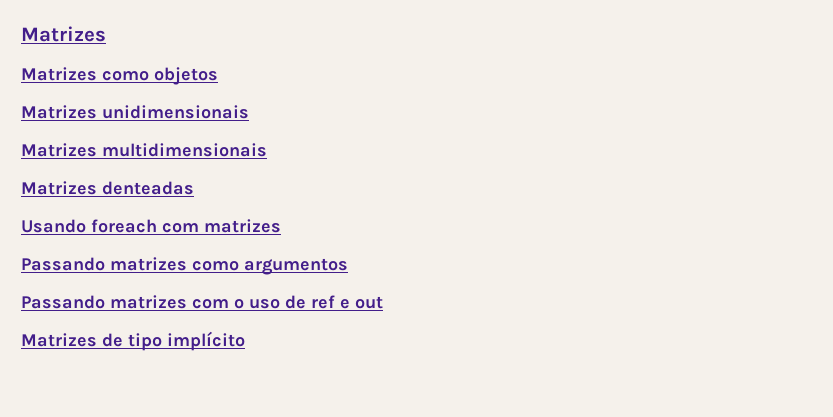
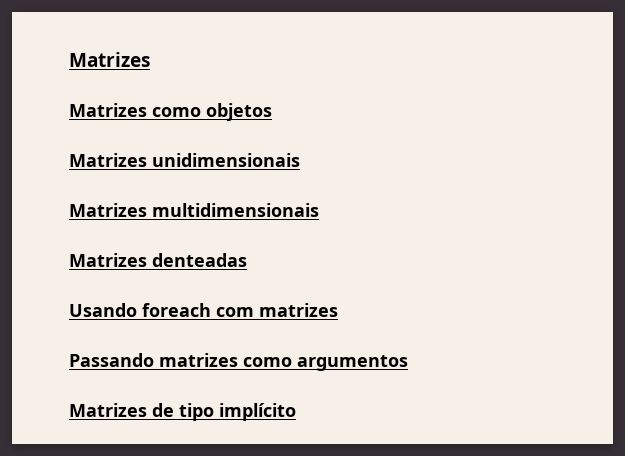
- Passando matrizes com o uso de ref e out

